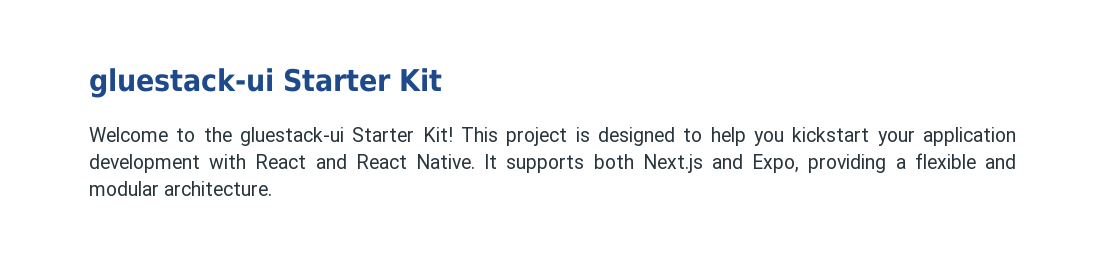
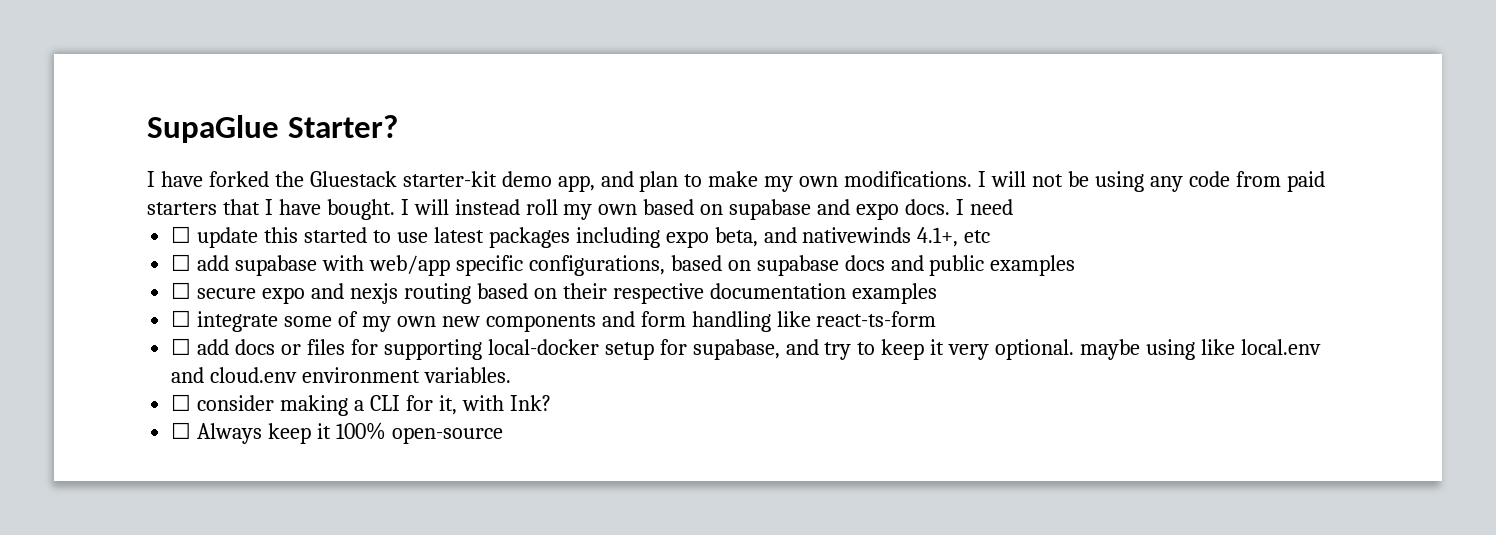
- gluestack-ui Starter Kit
- Welcome to the gluestack-ui Starter Kit! This project is designed to help you kickstart your application development with React and React Native. It supports both Next.js and Expo, providing a flexible and modular architecture.
+ SupaGlue Starter?
+ I have forked the Gluestack starter-kit demo app, and plan to make my own modifications. I will not be using any code from paid starters that I have bought. I will instead roll my own based on supabase and expo docs. I need
+ ☐ update this started to use latest packages including expo beta, and nativewinds 4.1+, etc
+ ☐ add supabase with web/app specific configurations, based on supabase docs and public examples
+ ☐ secure expo and nexjs routing based on their respective documentation examples
+ ☐ integrate some of my own new components and form handling like react-ts-form
+ ☐ add docs or files for supporting local-docker setup for supabase, and try to keep it very optional. maybe using like local.env and cloud.env environment variables.
+ ☐ consider making a CLI for it, with Ink?
+ ☐ Always keep it 100% open-source

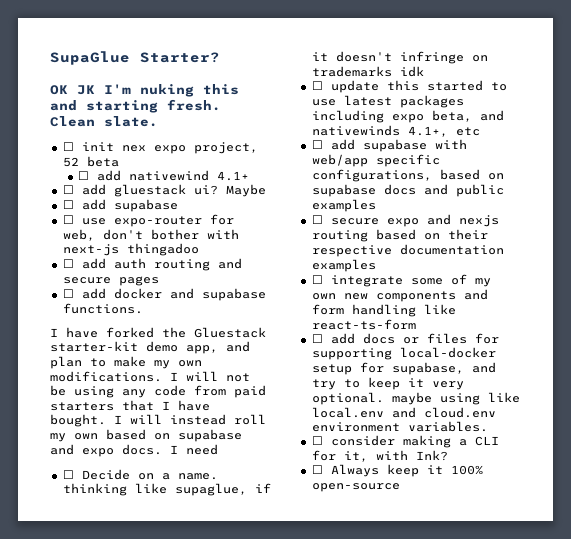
+ OK JK I'm nuking this and starting fresh. Clean slate.
+ ☐ init nex expo project, 52 beta
+ ☐ add nativewind 4.1+
+ ☐ add gluestack ui? Maybe
+ ☐ add supabase
+ ☐ use expo-router for web, don't bother with next-js thingadoo
+ ☐ add auth routing and secure pages
+ ☐ add docker and supabase functions.
+ ☐ Decide on a name. thinking like supaglue, if it doesn't infringe on trademarks idk

